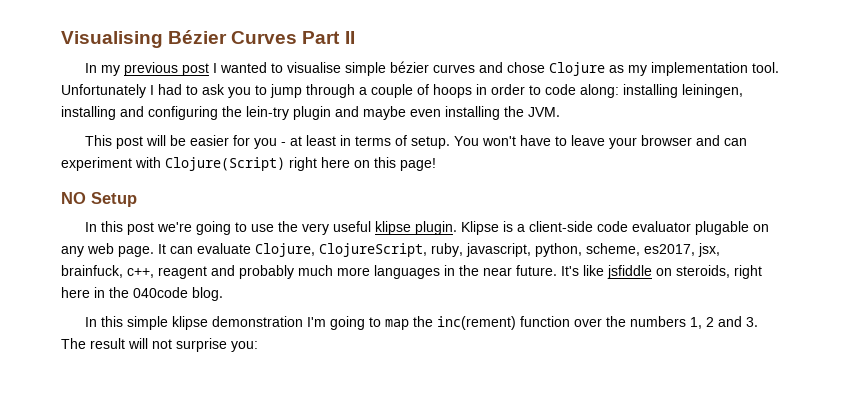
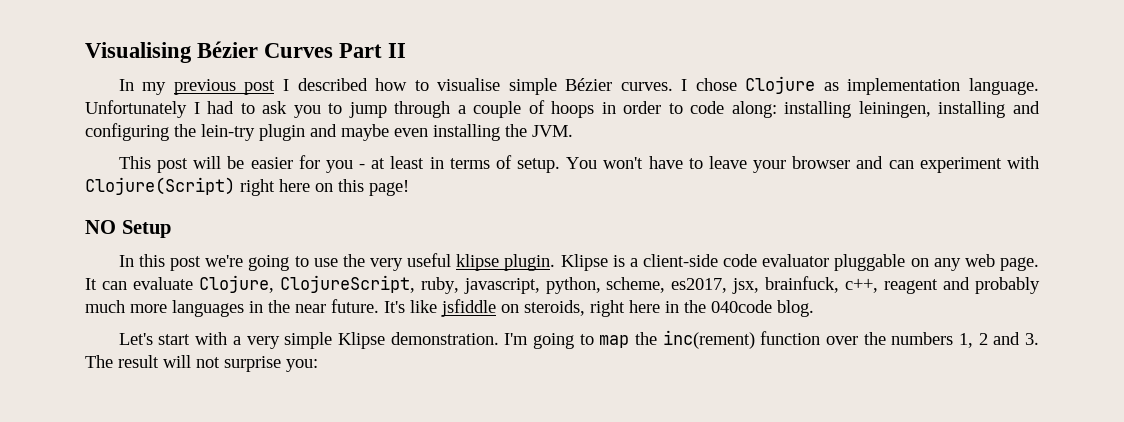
- In my previous post I wanted to visualise simple bézier curves and chose Clojure as my implementation tool.
+ In my previous post I described how to visualise simple Bézier curves. I chose Clojure as implementation language.
- Klipse is a client-side code evaluator plugable on any web page.
+ Klipse is a client-side code evaluator pluggable on any web page.
- In this simple klipse demonstration I'm going to map the inc(rement) function over the numbers 1, 2 and 3. The result will not surprise you:
+ Let's start with a very simple Klipse demonstration. I'm going to map the inc(rement) function over the numbers 1, 2 and 3. The result will not surprise you:

